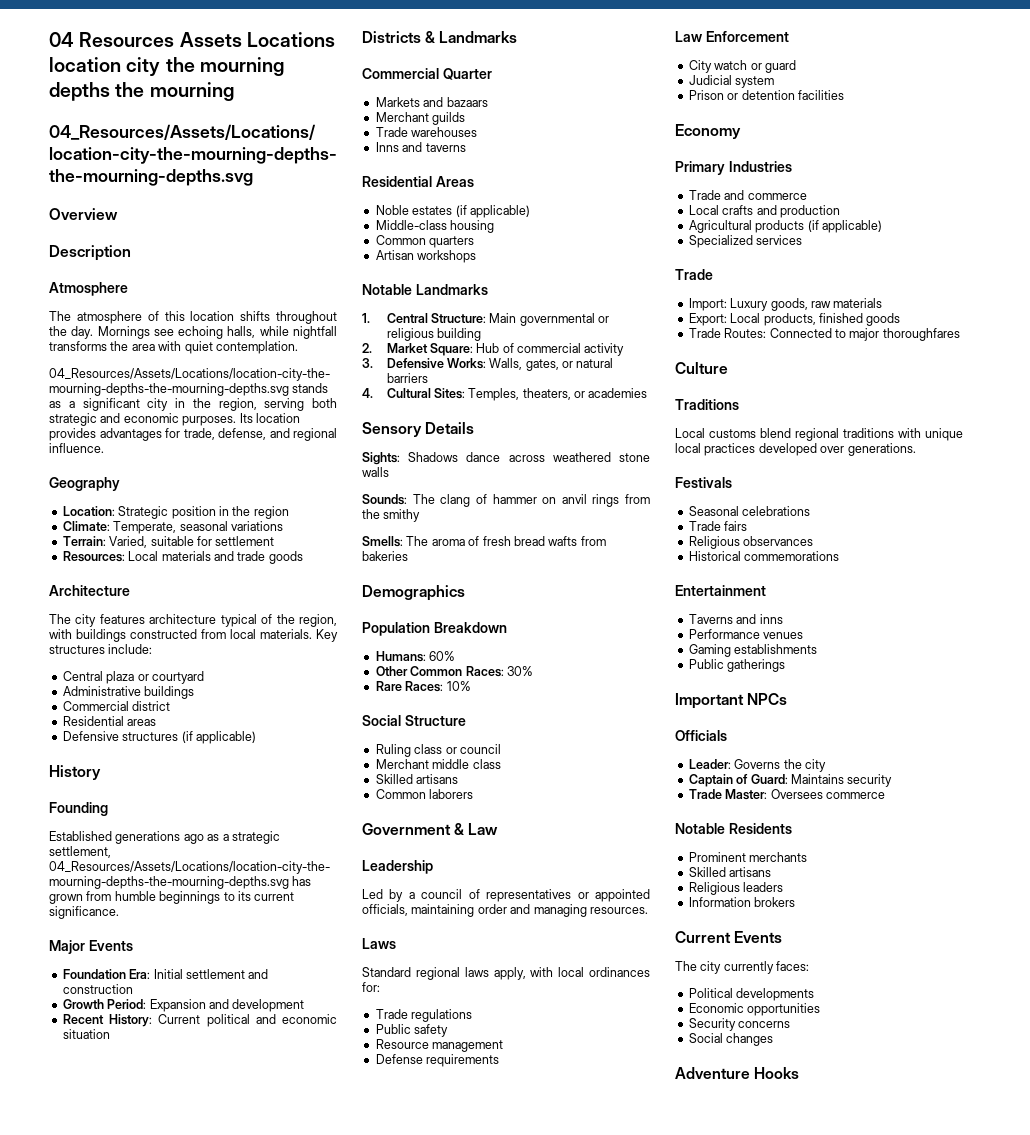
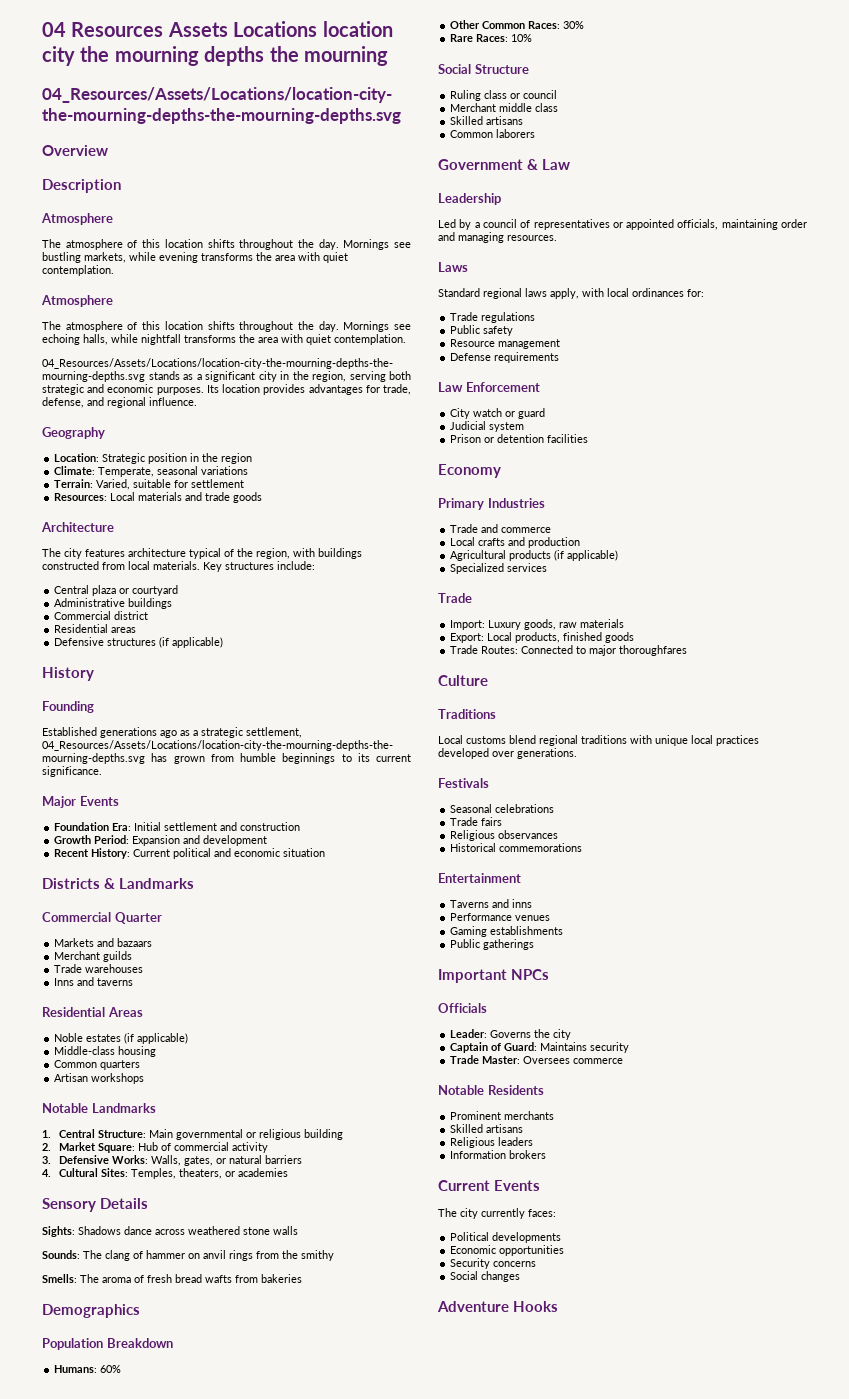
+ The atmosphere of this location shifts throughout the day. Mornings see bustling markets, while evening transforms the area with quiet contemplation.
+ Atmosphere

